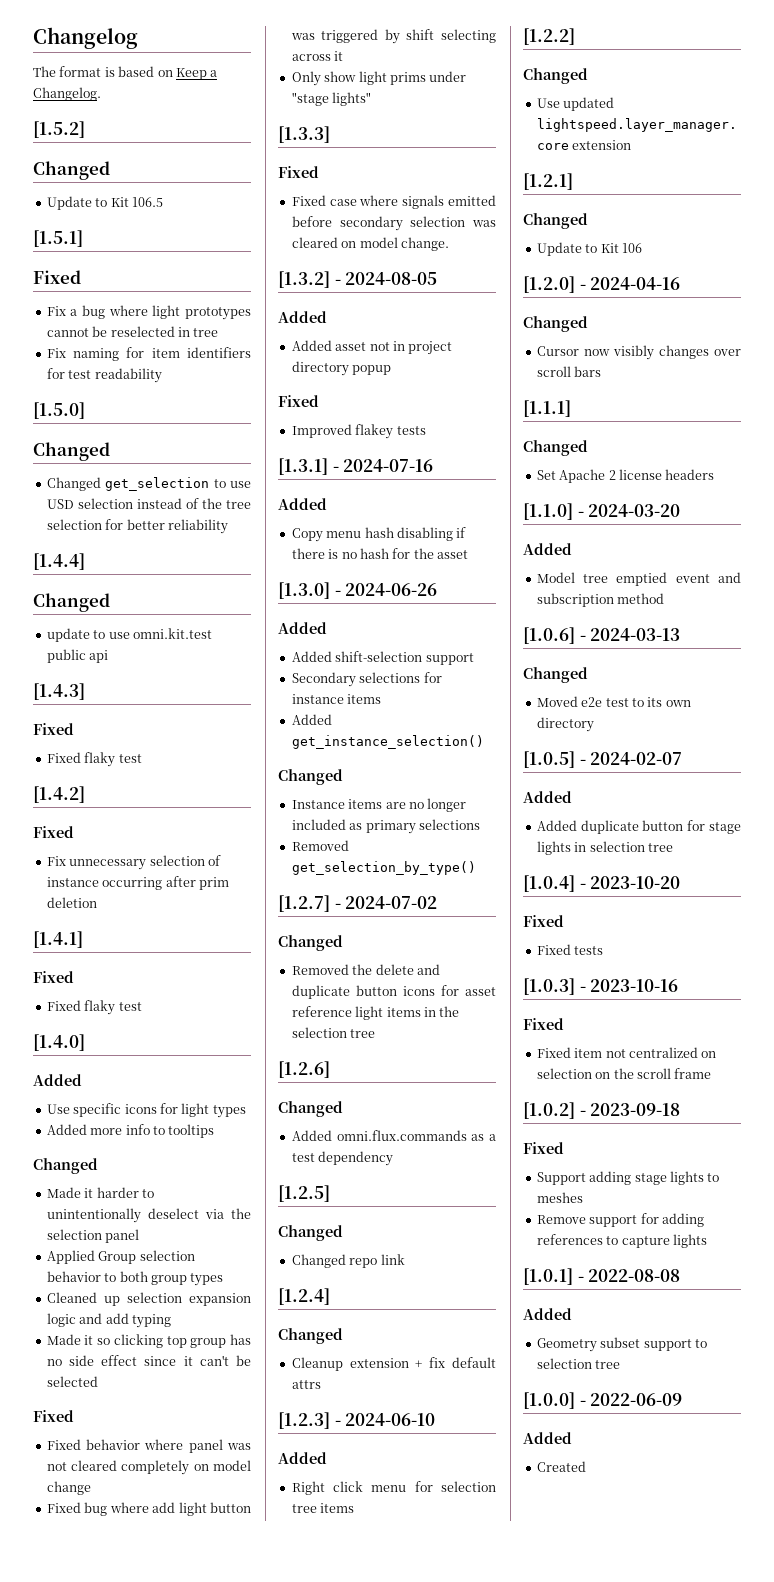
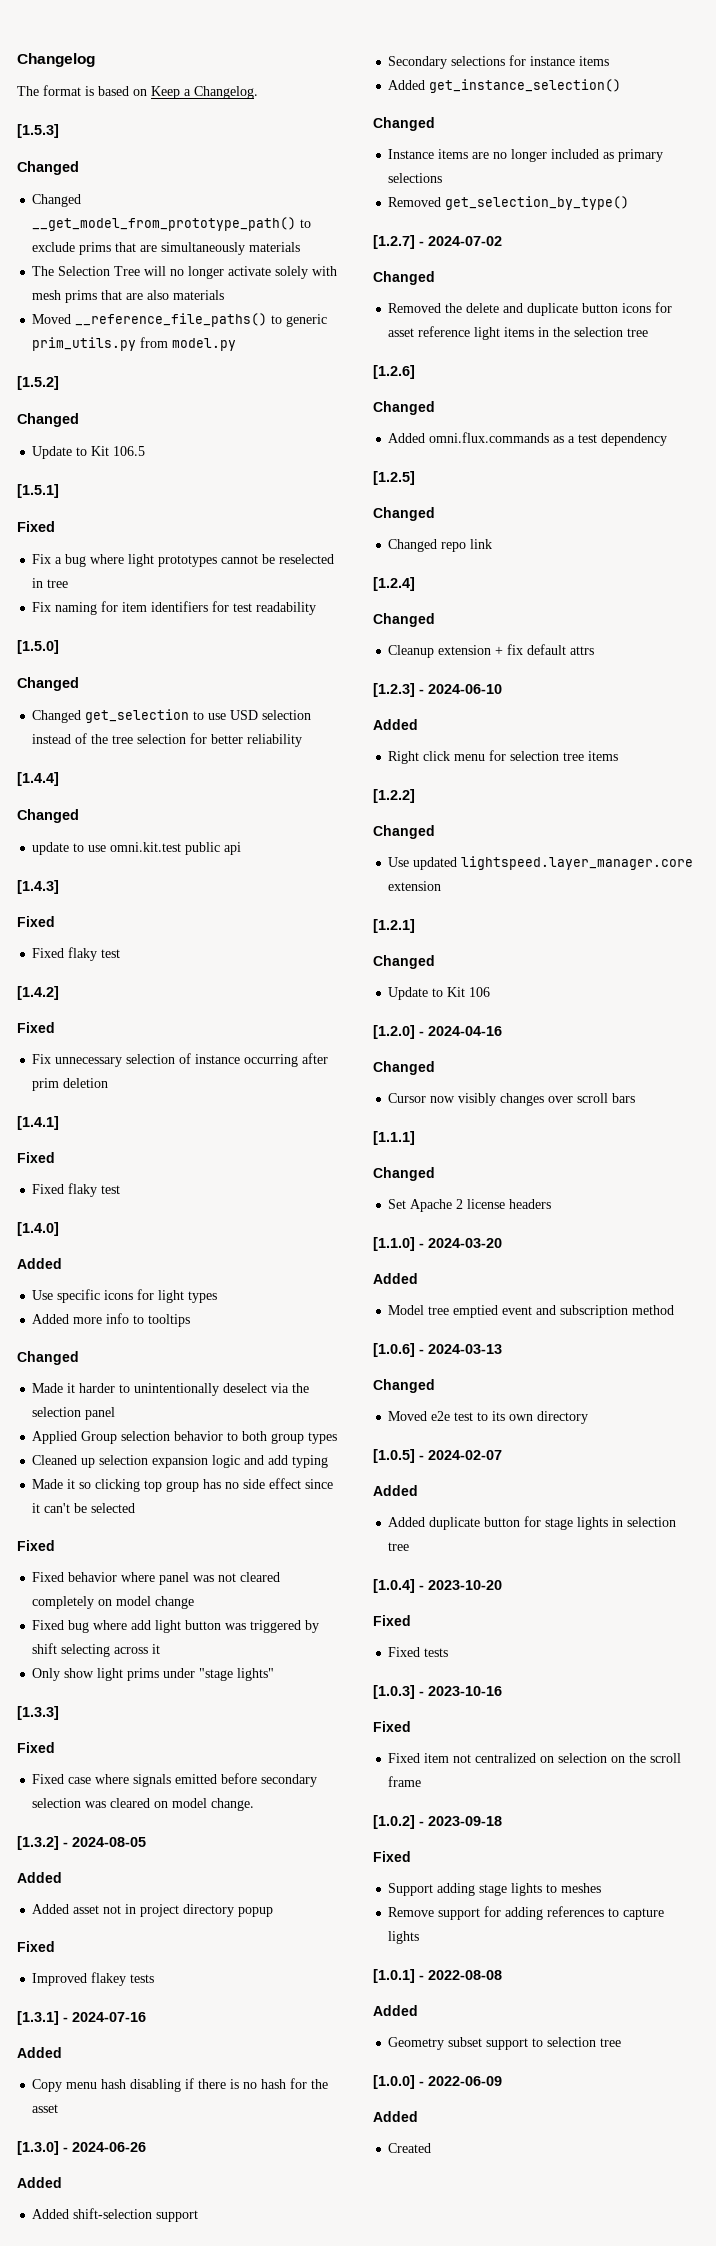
+ [1.5.3]
+ Changed
+ Changed __get_model_from_prototype_path() to exclude prims that are simultaneously materials
+ The Selection Tree will no longer activate solely with mesh prims that are also materials
+ Moved __reference_file_paths() to generic prim_utils.py from model.py

